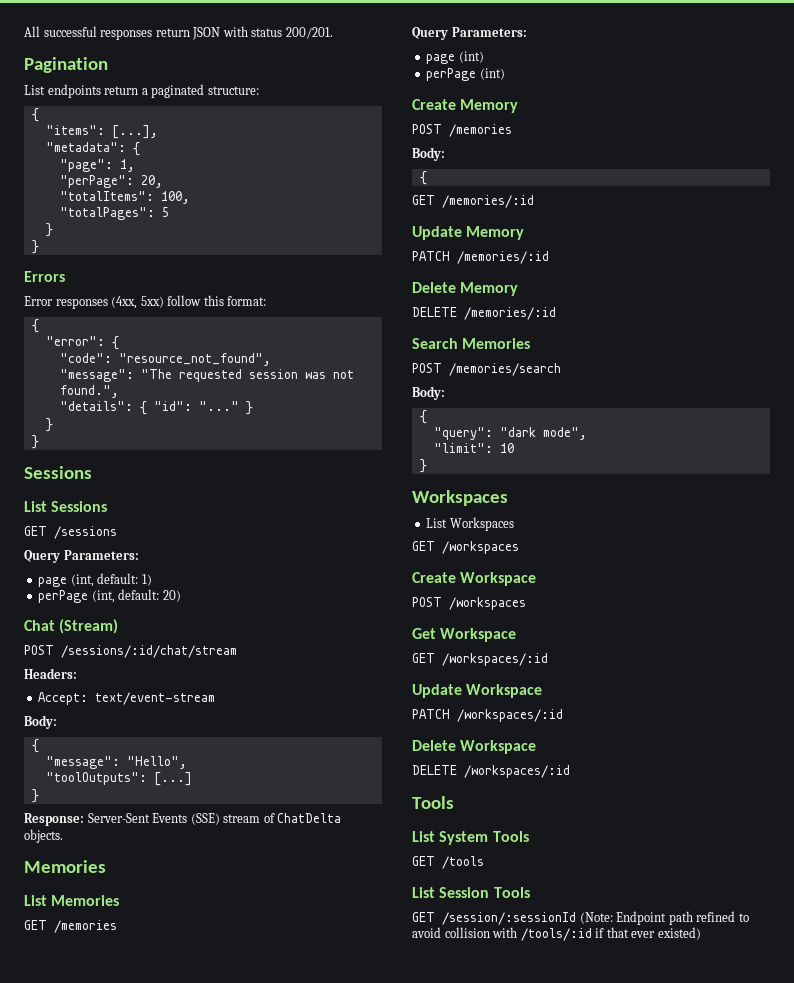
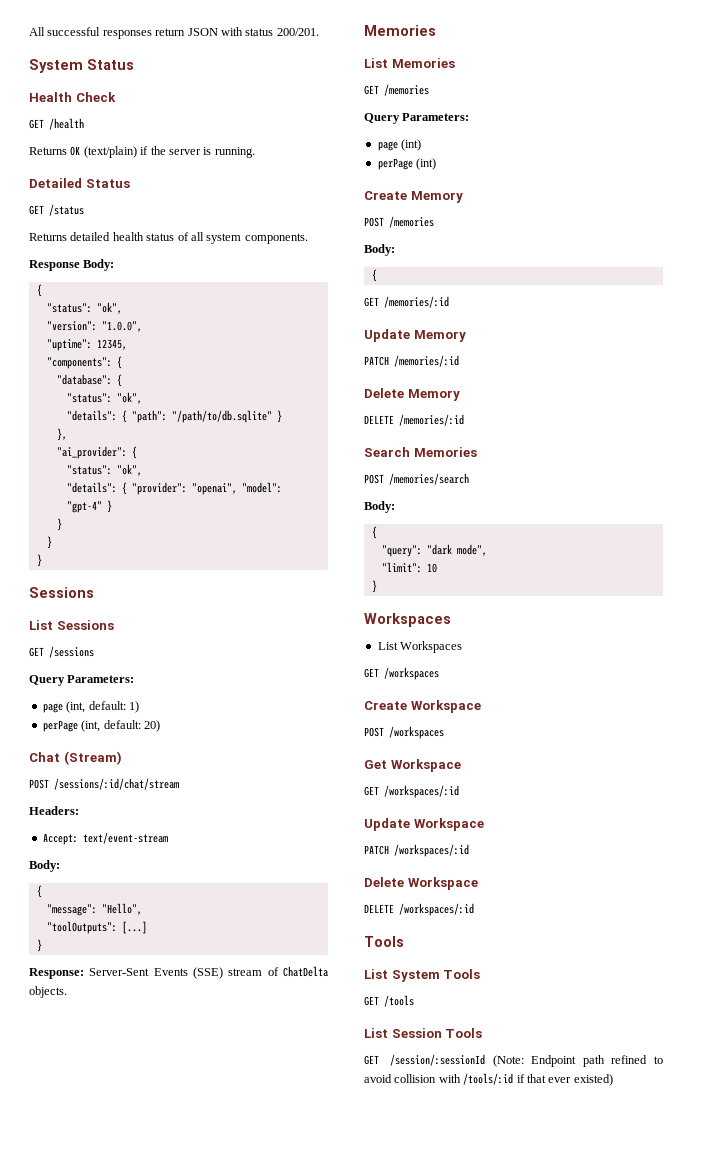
- Pagination
- List endpoints return a paginated structure:
+ System Status
+ Health Check
+ GET /health
+ Returns OK (text/plain) if the server is running.
+ Detailed Status
+ GET /status
+ Returns detailed health status of all system components.
+ Response Body:
  {
- "items": [...],
- "metadata": {
- "page": 1,
- "perPage": 20,
- "totalItems": 100,
- "totalPages": 5
+ "status": "ok",
+ "version": "1.0.0",
+ "uptime": 12345,
+ "components": {
+ "database": {
+ "status": "ok",
+ "details": { "path": "/path/to/db.sqlite" }
+ },
+ "ai_provider": {
+ "status": "ok",
+ "details": { "provider": "openai", "model": "gpt-4" }
  }
- }
- Errors
- Error responses (4xx, 5xx) follow this format:
- {
- "error": {
- "code": "resource_not_found",
- "message": "The requested session was not found.",
- "details": { "id": "..." }

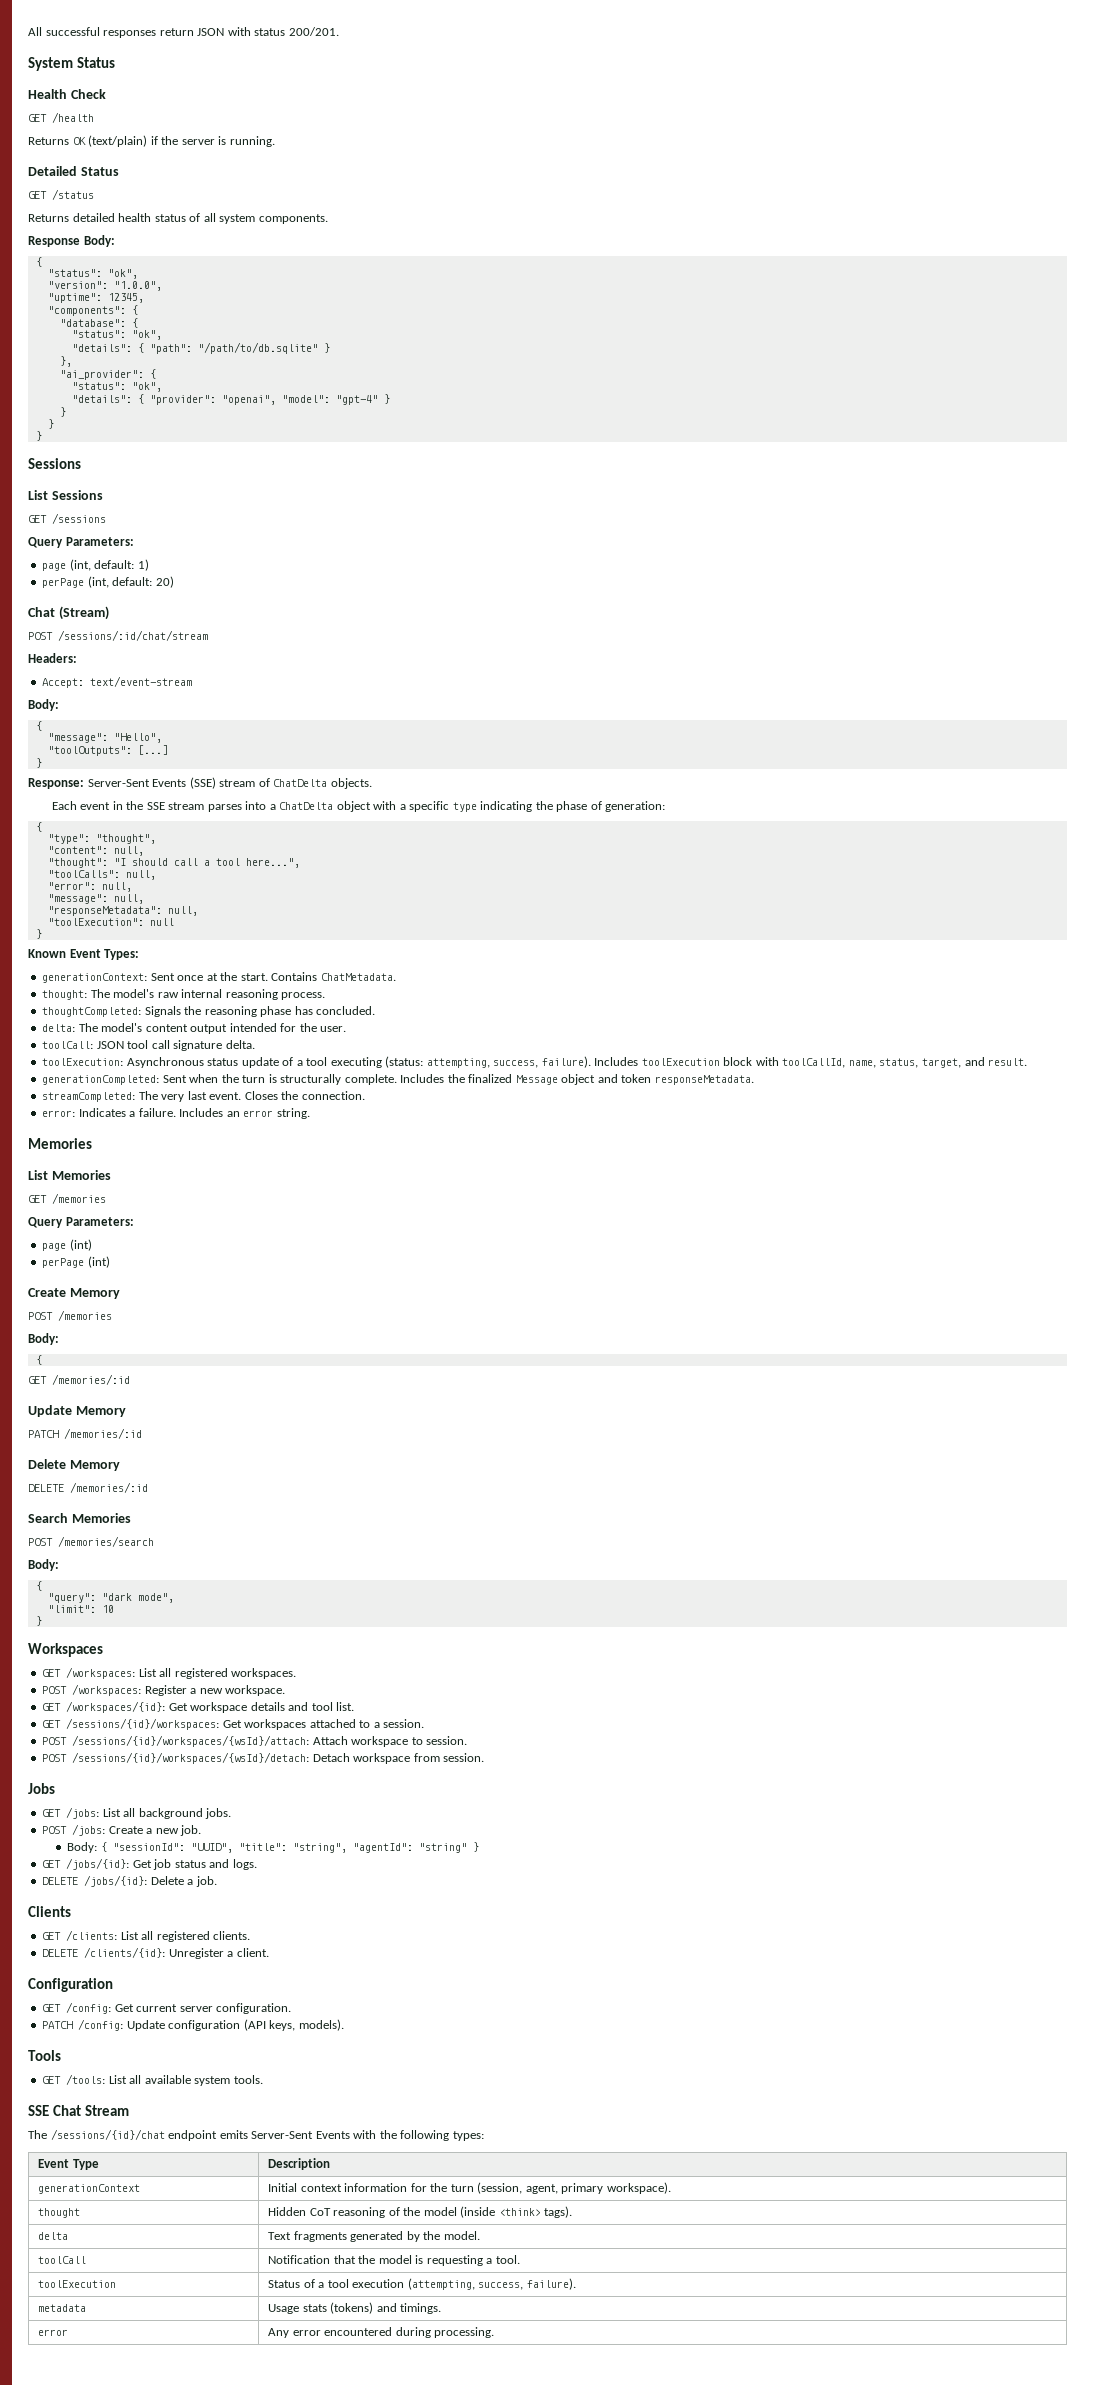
+ Each event in the SSE stream parses into a ChatDelta object with a specific type indicating the phase of generation:
+ {
+ "type": "thought",
+ "content": null,
+ "thought": "I should call a tool here...",
+ "toolCalls": null,
+ "error": null,
+ "message": null,
+ "responseMetadata": null,
+ "toolExecution": null
+ }
+ Known Event Types:
+ generationContext: Sent once at the start. Contains ChatMetadata.
+ thought: The model's raw internal reasoning process.
+ thoughtCompleted: Signals the reasoning phase has concluded.
+ delta: The model's content output intended for the user.
+ toolCall: JSON tool call signature delta.
+ toolExecution: Asynchronous status update of a tool executing (status: attempting, success, failure). Includes toolExecution block with toolCallId, name, status, target, and result.
+ generationCompleted: Sent when the turn is structurally complete. Includes the finalized Message object and token responseMetadata.
+ streamCompleted: The very last event. Closes the connection.
+ error: Indicates a failure. Includes an error string.
- List Workspaces
- GET /workspaces
- Create Workspace
- POST /workspaces
- Get Workspace
- GET /workspaces/:id
- Update Workspace
- PATCH /workspaces/:id
- Delete Workspace
- DELETE /workspaces/:id
+ GET /workspaces: List all registered workspaces.
+ POST /workspaces: Register a new workspace.
+ GET /workspaces/{id}: Get workspace details and tool list.
+ GET /sessions/{id}/workspaces: Get workspaces attached to a session.
+ POST /sessions/{id}/workspaces/{wsId}/attach: Attach workspace to session.
+ POST /sessions/{id}/workspaces/{wsId}/detach: Detach workspace from session.
+ Jobs
+ GET /jobs: List all background jobs.
+ POST /jobs: Create a new job.
+ Body: { "sessionId": "UUID", "title": "string", "agentId": "string" }
+ GET /jobs/{id}: Get job status and logs.
+ DELETE /jobs/{id}: Delete a job.
+ Clients
+ GET /clients: List all registered clients.
+ DELETE /clients/{id}: Unregister a client.
+ Configuration
+ GET /config: Get current server configuration.
+ PATCH /config: Update configuration (API keys, models).
  Tools
- List System Tools
- GET /tools
- List Session Tools
- GET /session/:sessionId (Note: Endpoint path refined to avoid collision with /tools/:id if that ever existed)
+ GET /tools: List all available system tools.
+ SSE Chat Stream
+ The /sessions/{id}/chat endpoint emits Server-Sent Events with the following types:
+ Event Type | Description
+ generationContext | Initial context information for the turn (session, agent, primary workspace).
+ thought | Hidden CoT reasoning of the model (inside <think> tags).
+ delta | Text fragments generated by the model.
+ toolCall | Notification that the model is requesting a tool.
+ toolExecution | Status of a tool execution (attempting, success, failure).
+ metadata | Usage stats (tokens) and timings.
+ error | Any error encountered during processing.

